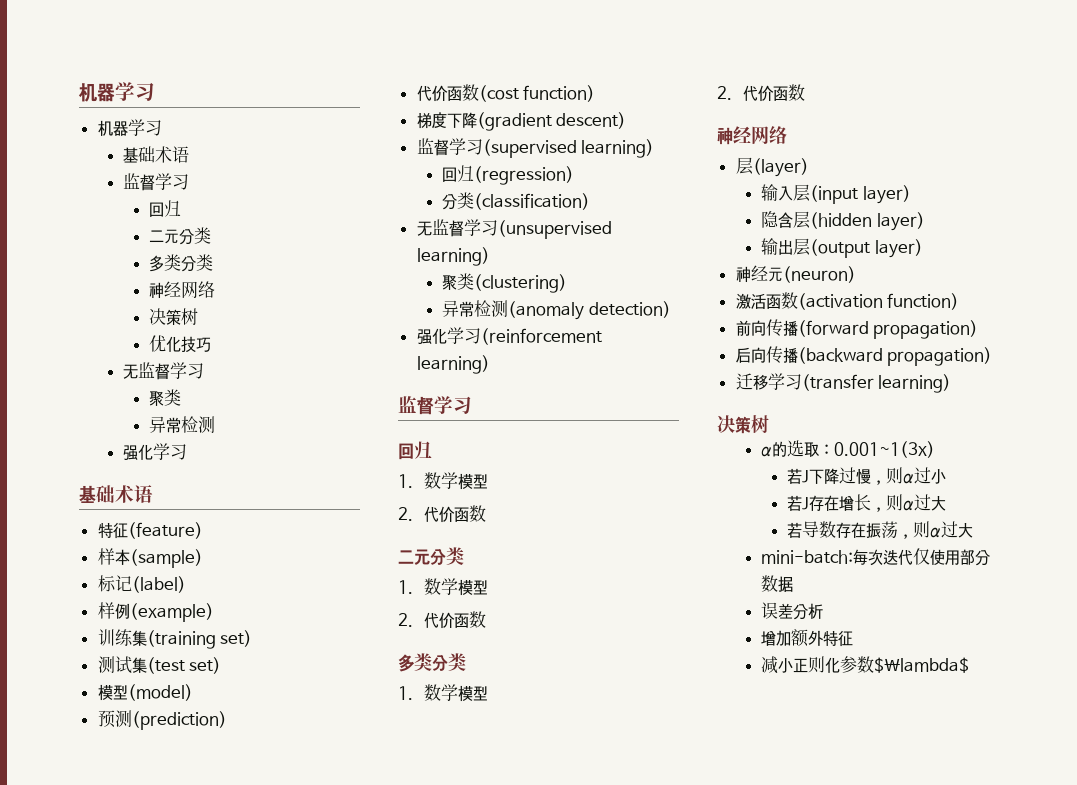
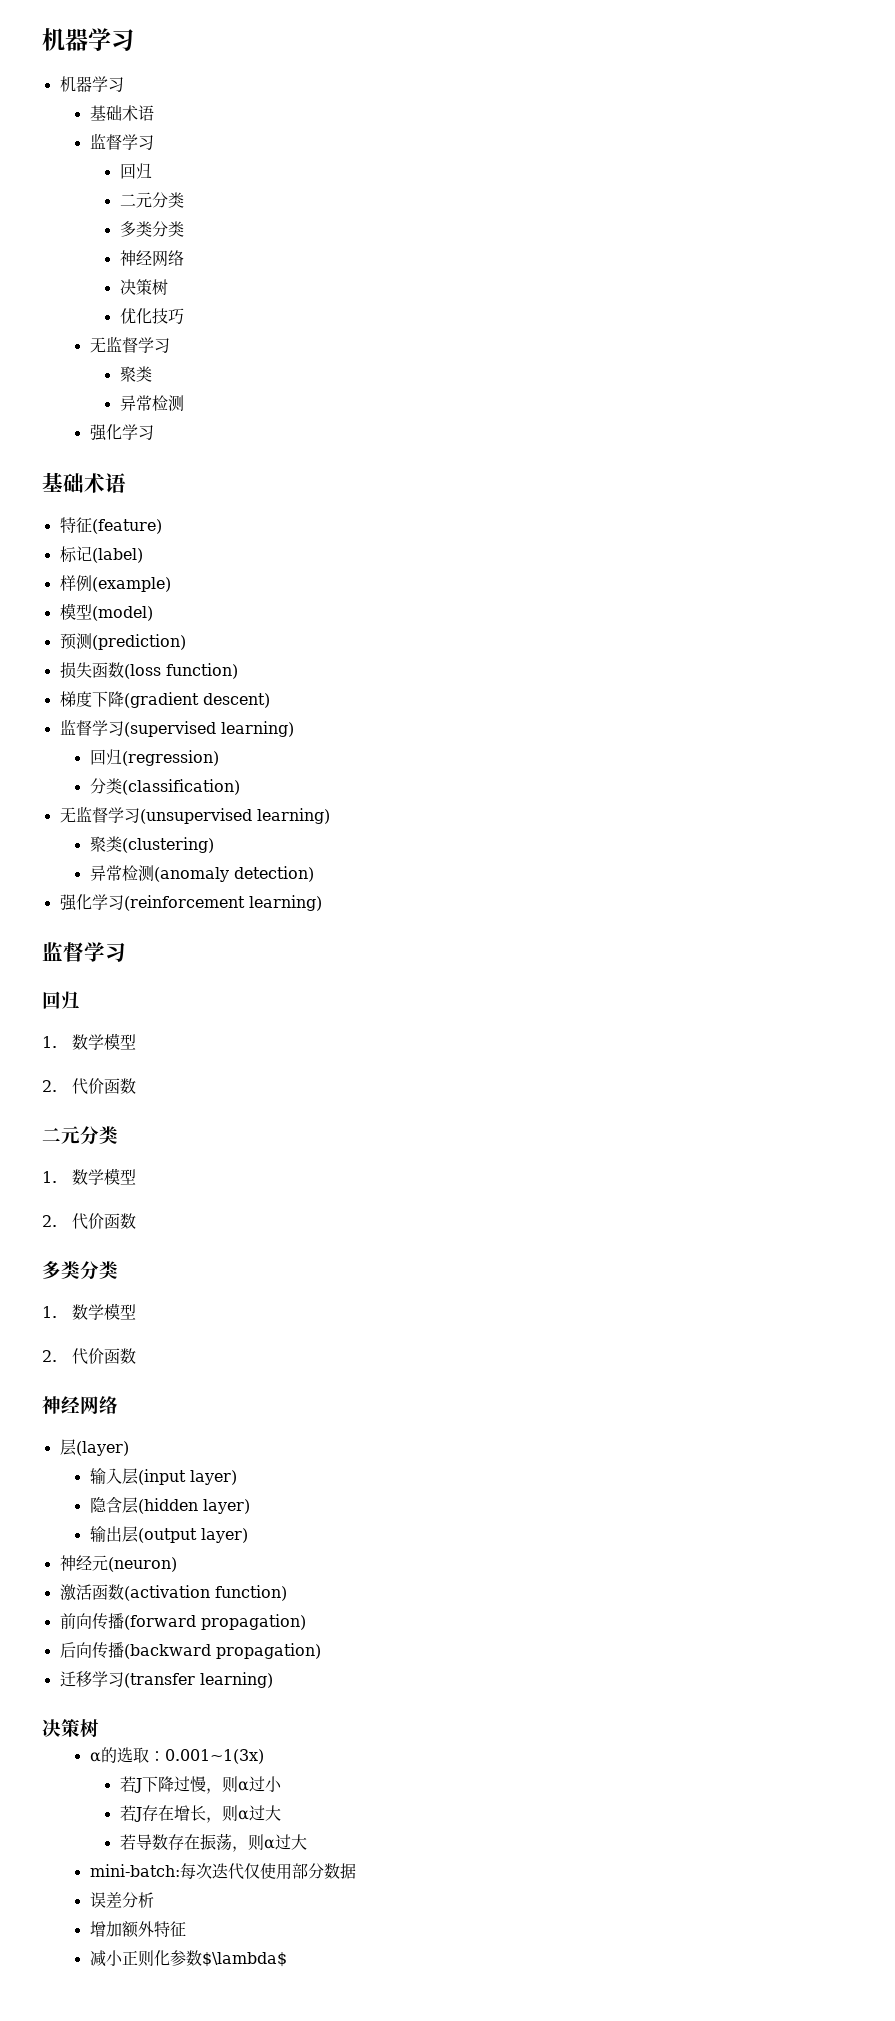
- 样本(sample)
- 训练集(training set)
- 测试集(test set)
- 代价函数(cost function)
+ 损失函数(loss function)

